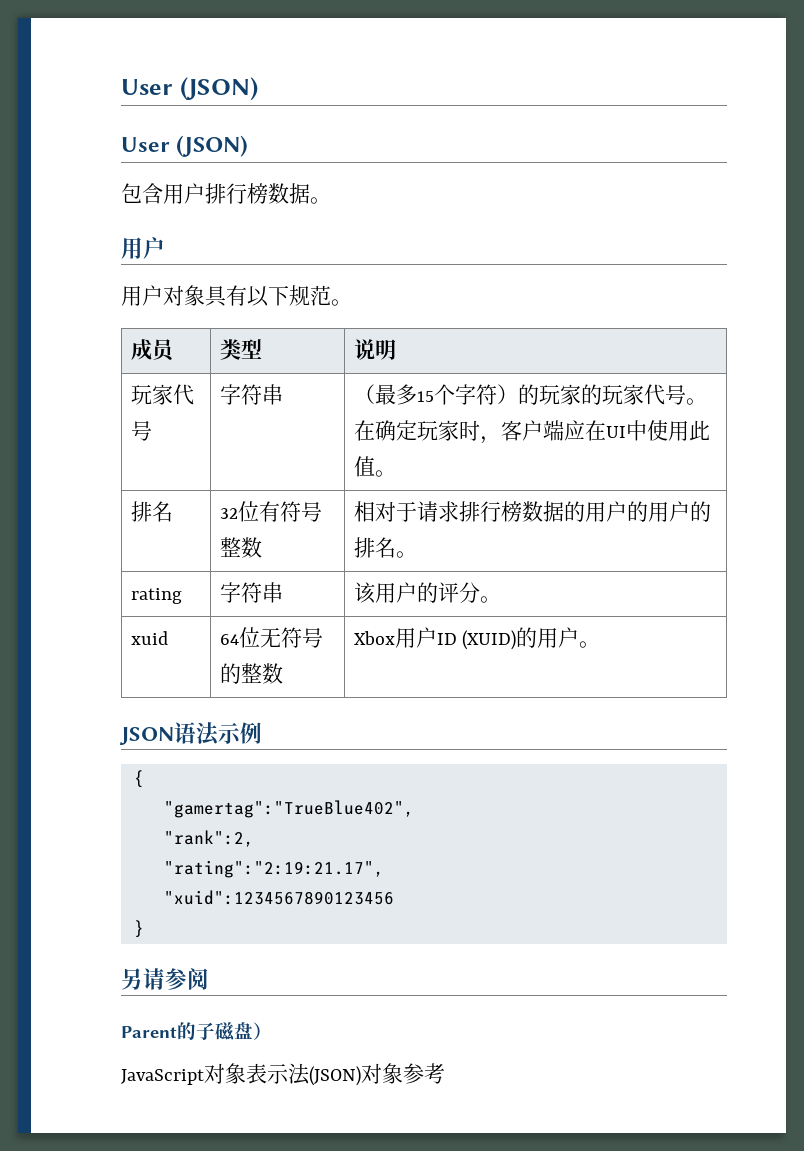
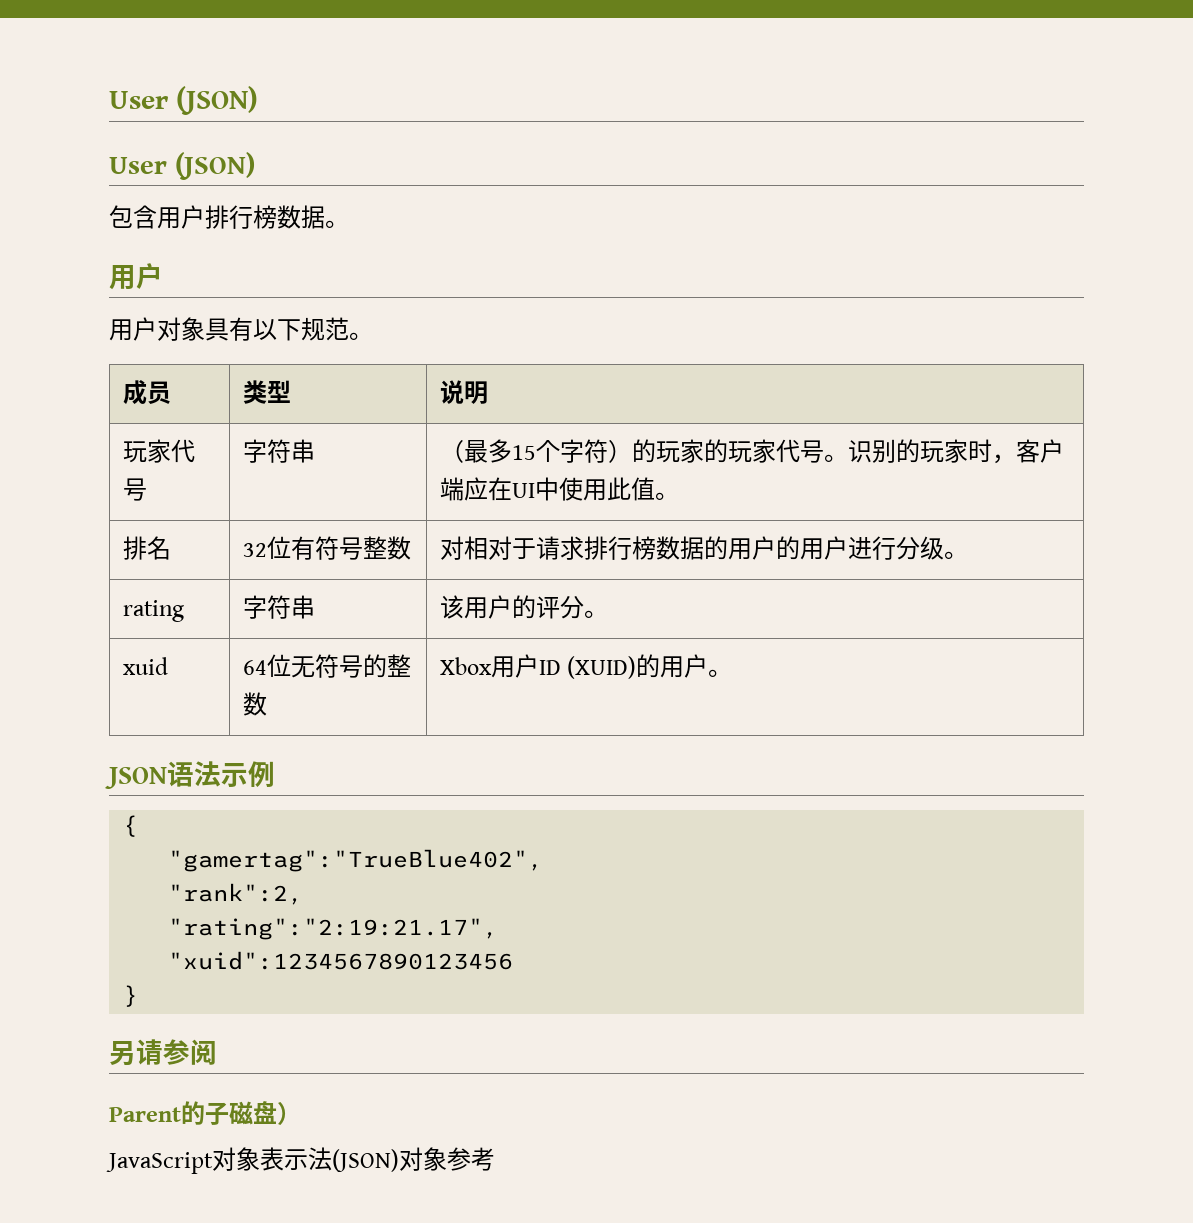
- 玩家代号 | 字符串 | （最多15个字符）的玩家的玩家代号。在确定玩家时，客户端应在UI中使用此值。
+ 玩家代号 | 字符串 | （最多15个字符）的玩家的玩家代号。识别的玩家时，客户端应在UI中使用此值。
- 排名 | 32位有符号整数 | 相对于请求排行榜数据的用户的用户的排名。
+ 排名 | 32位有符号整数 | 对相对于请求排行榜数据的用户的用户进行分级。

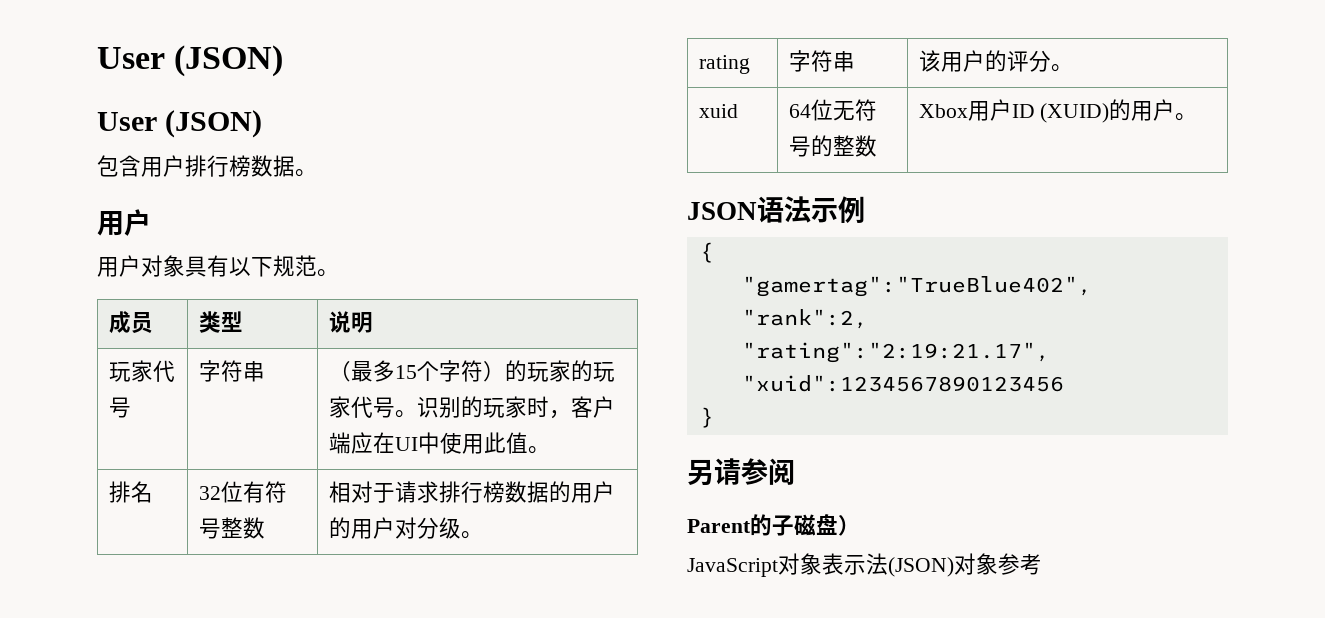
- 排名 | 32位有符号整数 | 对相对于请求排行榜数据的用户的用户进行分级。
+ 排名 | 32位有符号整数 | 相对于请求排行榜数据的用户的用户对分级。

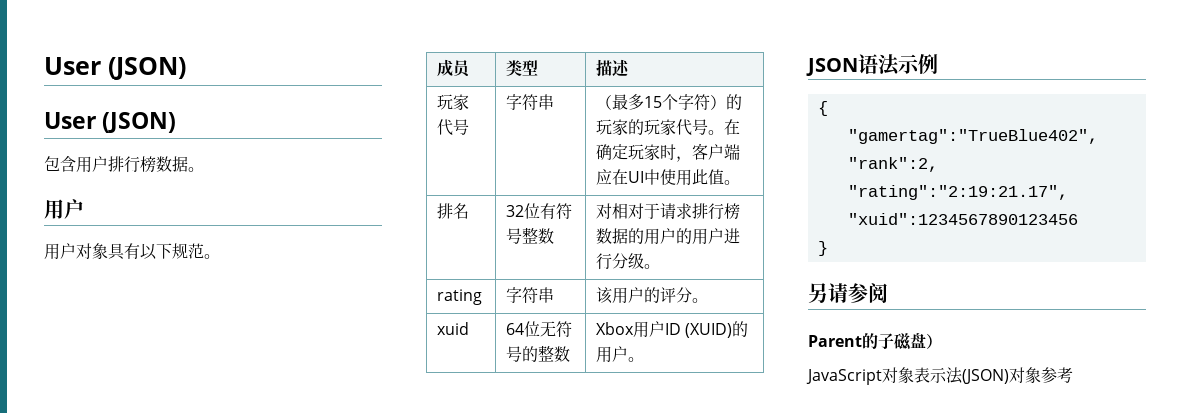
- 成员 | 类型 | 说明
+ 成员 | 类型 | 描述
- 玩家代号 | 字符串 | （最多15个字符）的玩家的玩家代号。识别的玩家时，客户端应在UI中使用此值。
+ 玩家代号 | 字符串 | （最多15个字符）的玩家的玩家代号。在确定玩家时，客户端应在UI中使用此值。
- 排名 | 32位有符号整数 | 相对于请求排行榜数据的用户的用户对分级。
+ 排名 | 32位有符号整数 | 对相对于请求排行榜数据的用户的用户进行分级。

